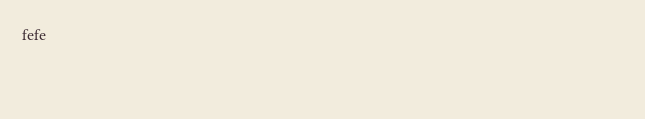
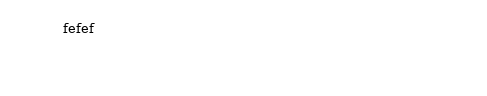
- fefe
+ fefef

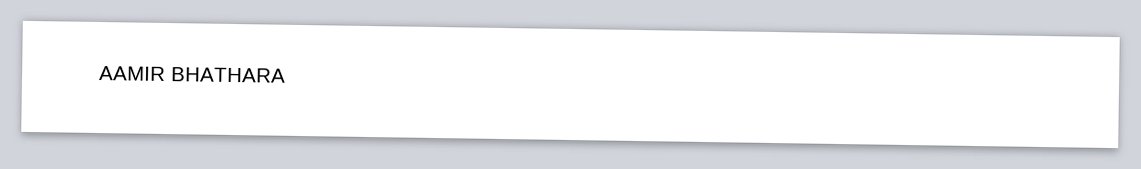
- fefef
+ AAMIR BHATHARA

